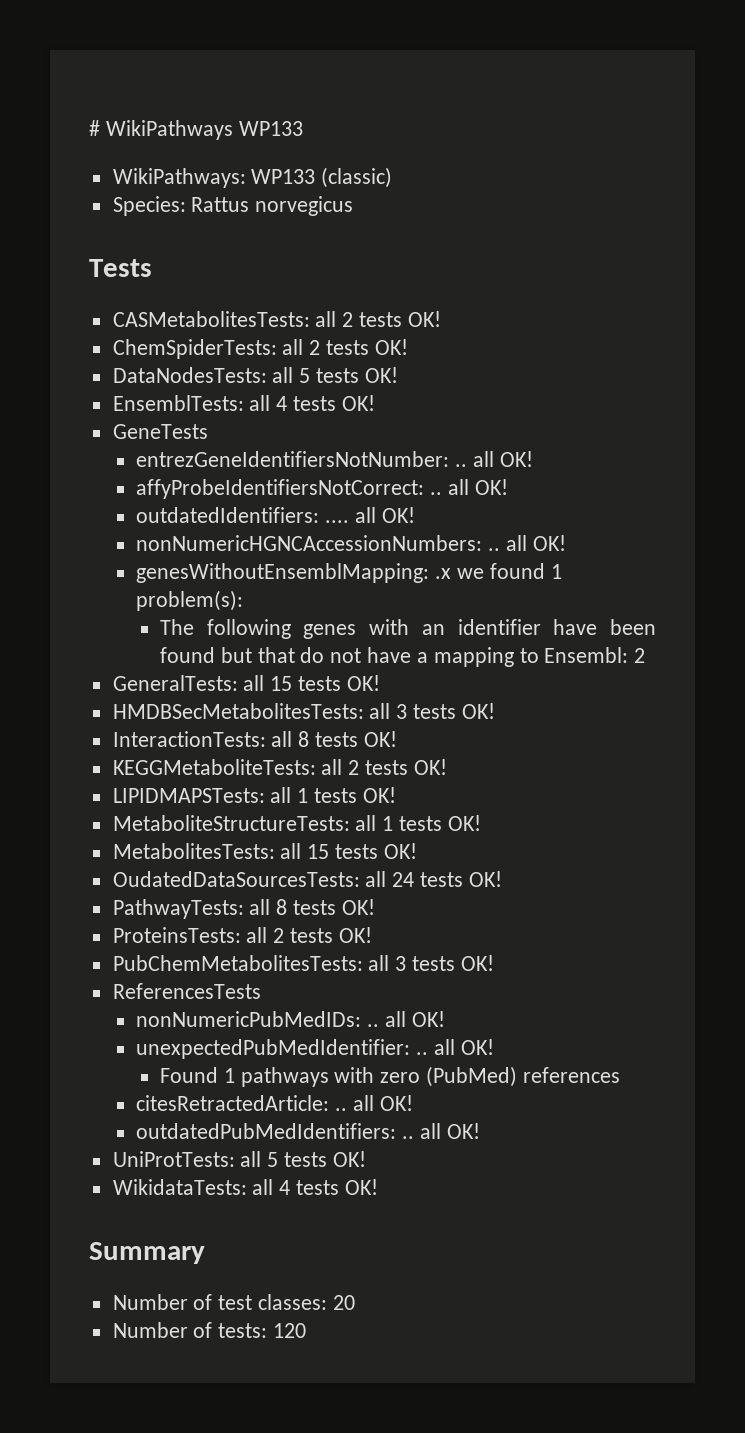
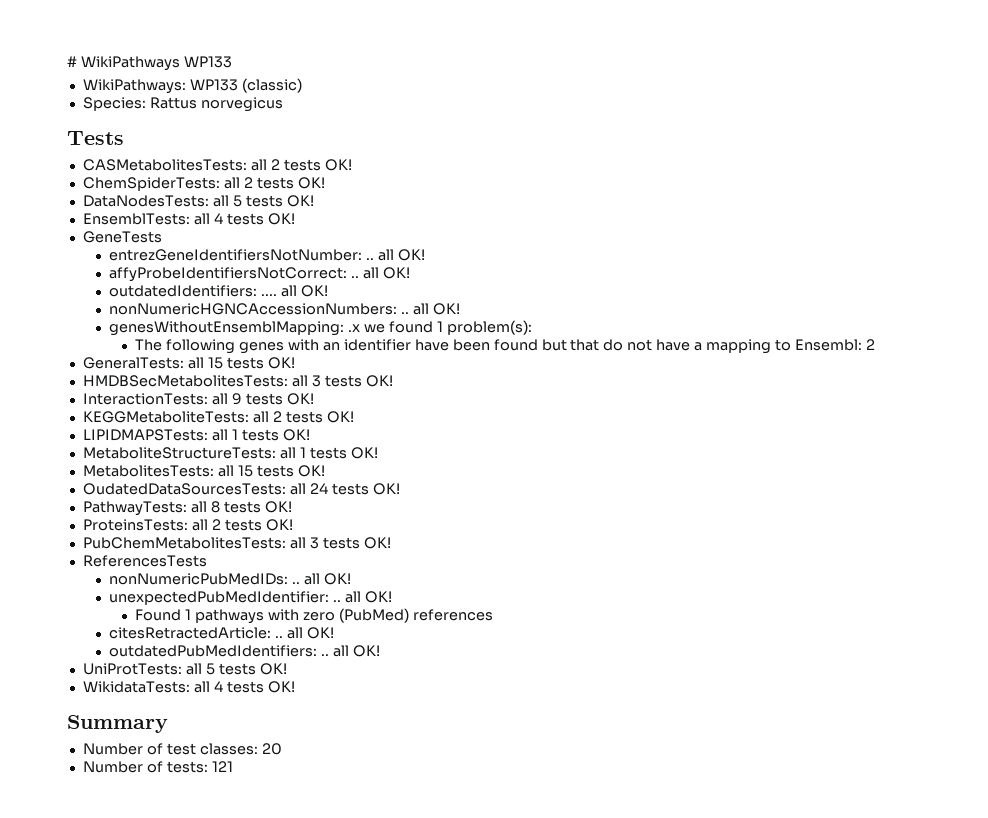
- InteractionTests: all 8 tests OK!
+ InteractionTests: all 9 tests OK!
- Number of tests: 120
+ Number of tests: 121

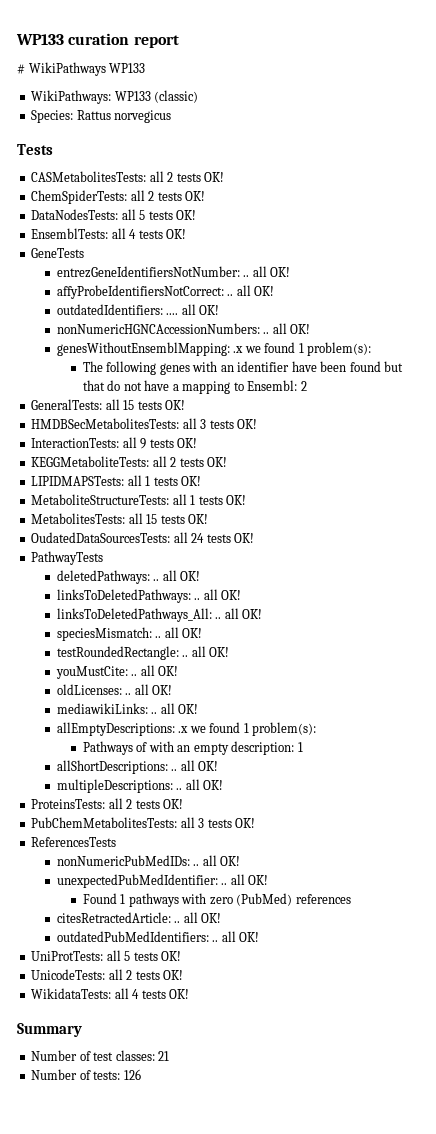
+ WP133 curation report
- PathwayTests: all 8 tests OK!
+ PathwayTests
+ deletedPathways: .. all OK!
+ linksToDeletedPathways: .. all OK!
+ linksToDeletedPathways_All: .. all OK!
+ speciesMismatch: .. all OK!
+ testRoundedRectangle: .. all OK!
+ youMustCite: .. all OK!
+ oldLicenses: .. all OK!
+ mediawikiLinks: .. all OK!
+ allEmptyDescriptions: .x we found 1 problem(s):
+ Pathways of with an empty description: 1
+ allShortDescriptions: .. all OK!
+ multipleDescriptions: .. all OK!
+ UnicodeTests: all 2 tests OK!
- Number of test classes: 20
+ Number of test classes: 21
- Number of tests: 121
+ Number of tests: 126

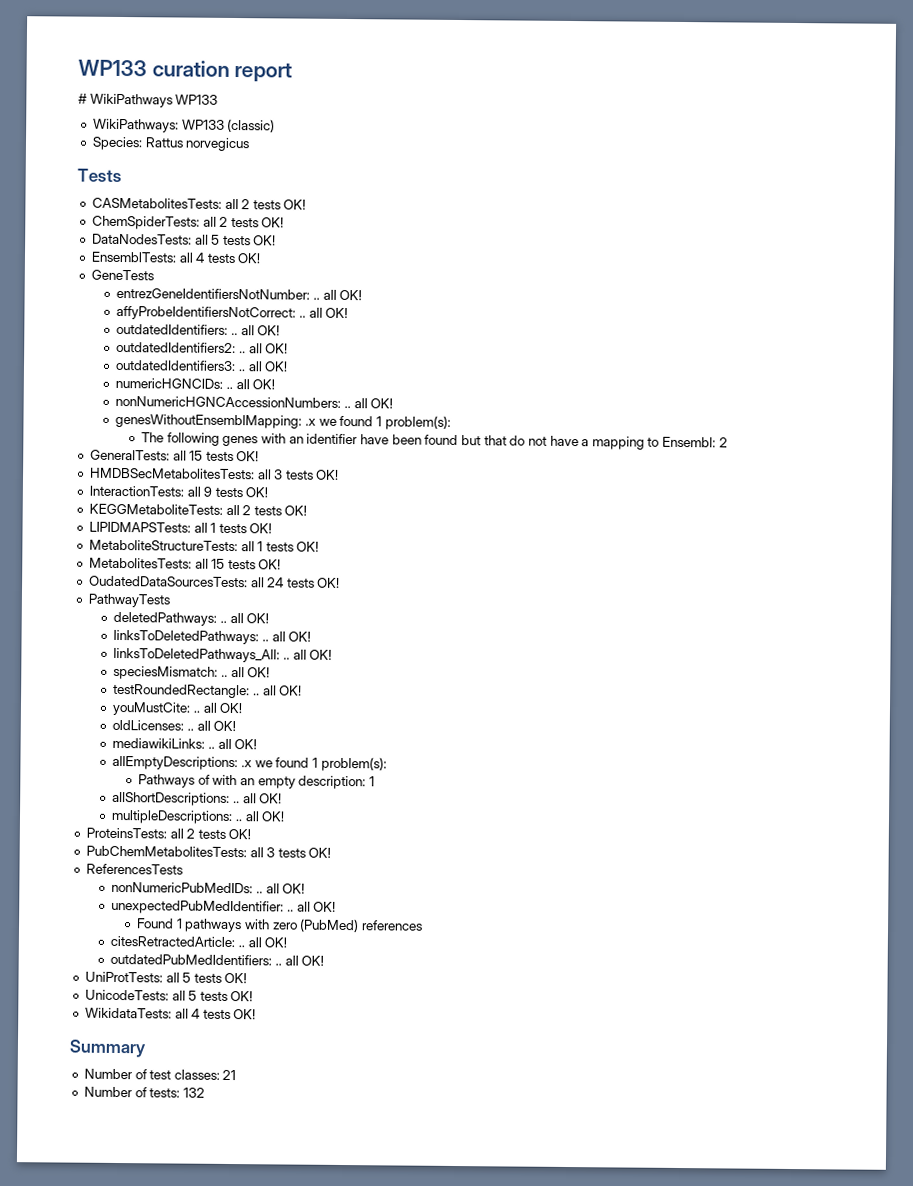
- outdatedIdentifiers: .... all OK!
+ outdatedIdentifiers: .. all OK!
+ outdatedIdentifiers2: .. all OK!
+ outdatedIdentifiers3: .. all OK!
+ numericHGNCIDs: .. all OK!
- UnicodeTests: all 2 tests OK!
+ UnicodeTests: all 5 tests OK!
- Number of tests: 126
+ Number of tests: 132

